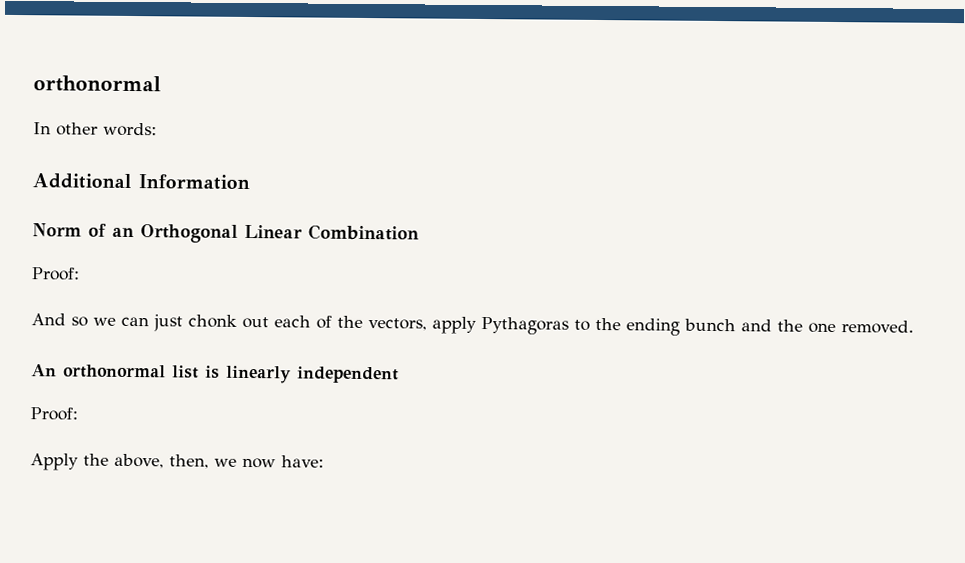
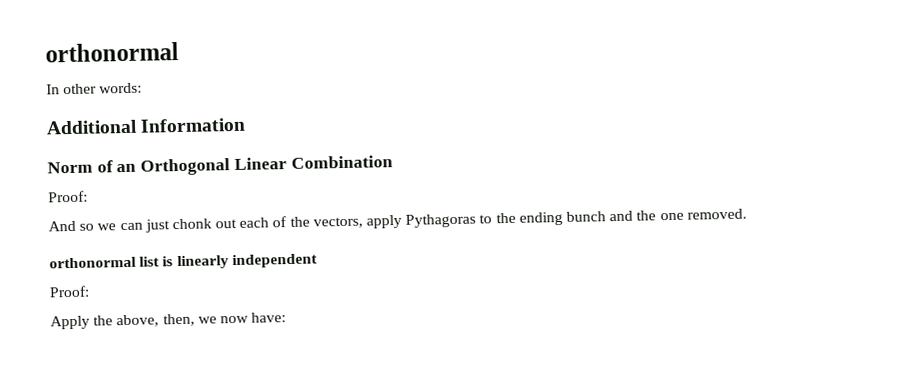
- An orthonormal list is linearly independent
+ orthonormal list is linearly independent

